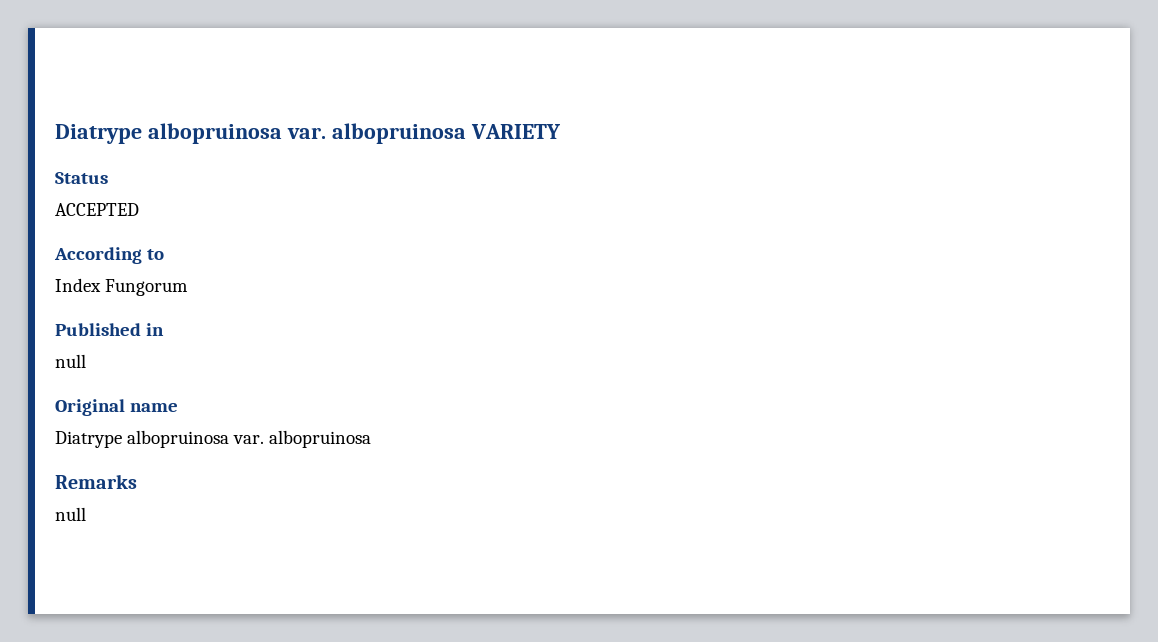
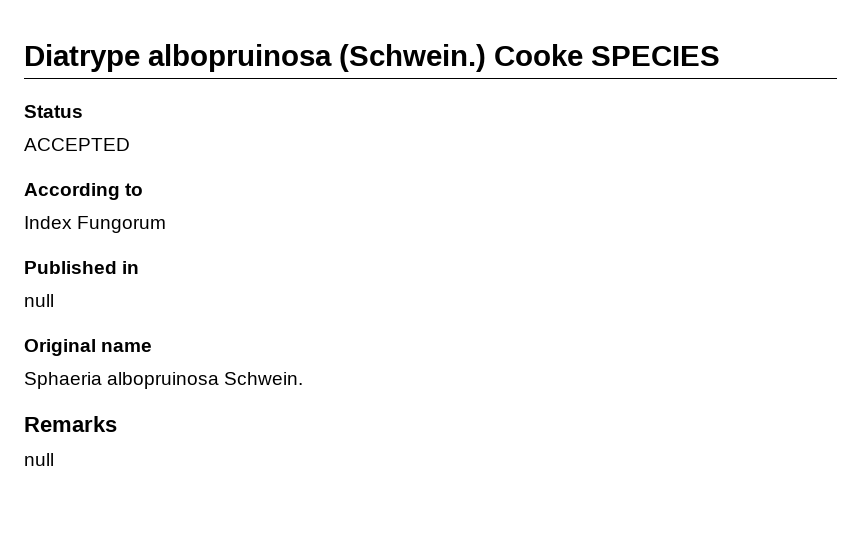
- Diatrype albopruinosa var. albopruinosa VARIETY
+ Diatrype albopruinosa (Schwein.) Cooke SPECIES
  Original name
- Diatrype albopruinosa var. albopruinosa
+ Sphaeria albopruinosa Schwein.

